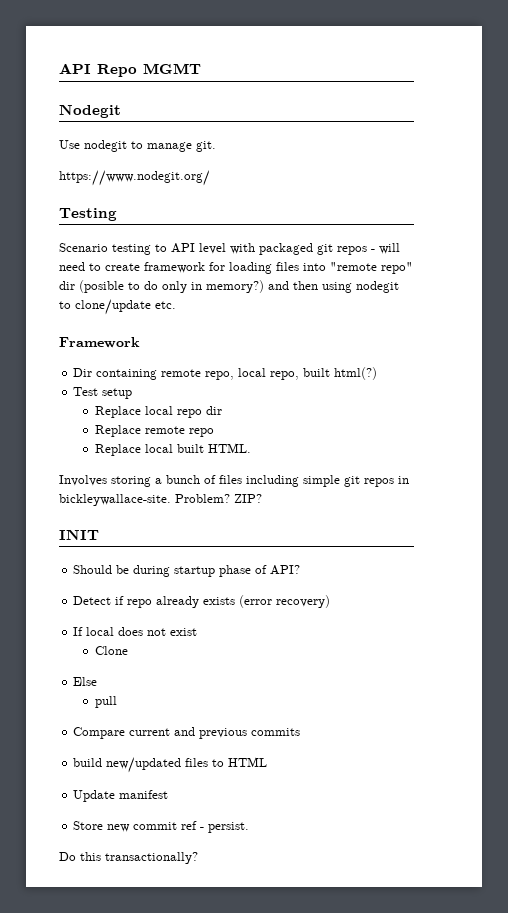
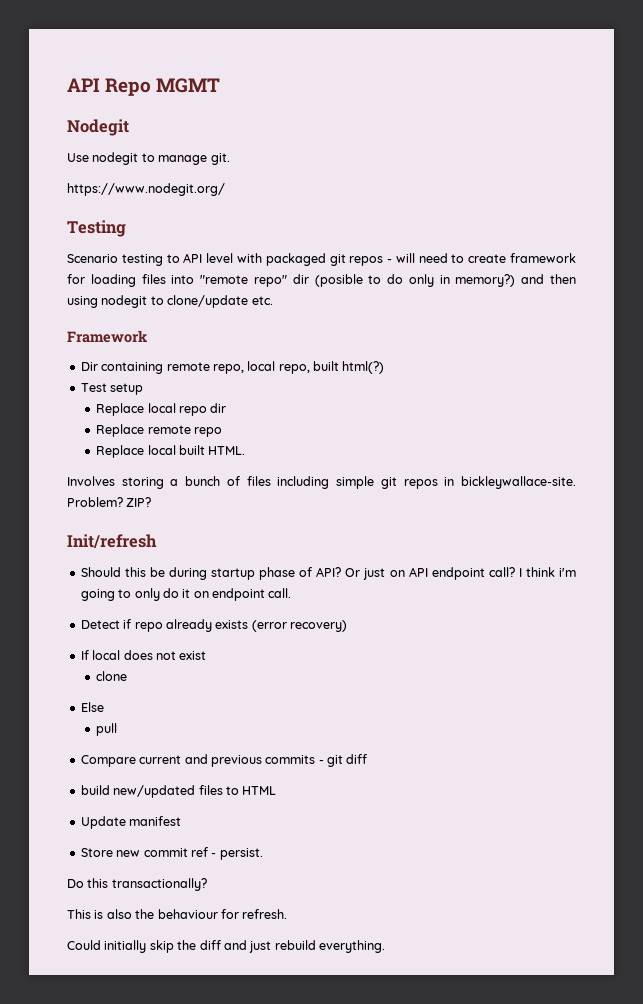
- INIT
+ Init/refresh
- Should be during startup phase of API?
+ Should this be during startup phase of API? Or just on API endpoint call? I think i'm going to only do it on endpoint call.
- Clone
+ clone
- Compare current and previous commits
+ Compare current and previous commits - git diff
+ This is also the behaviour for refresh.
+ Could initially skip the diff and just rebuild everything.

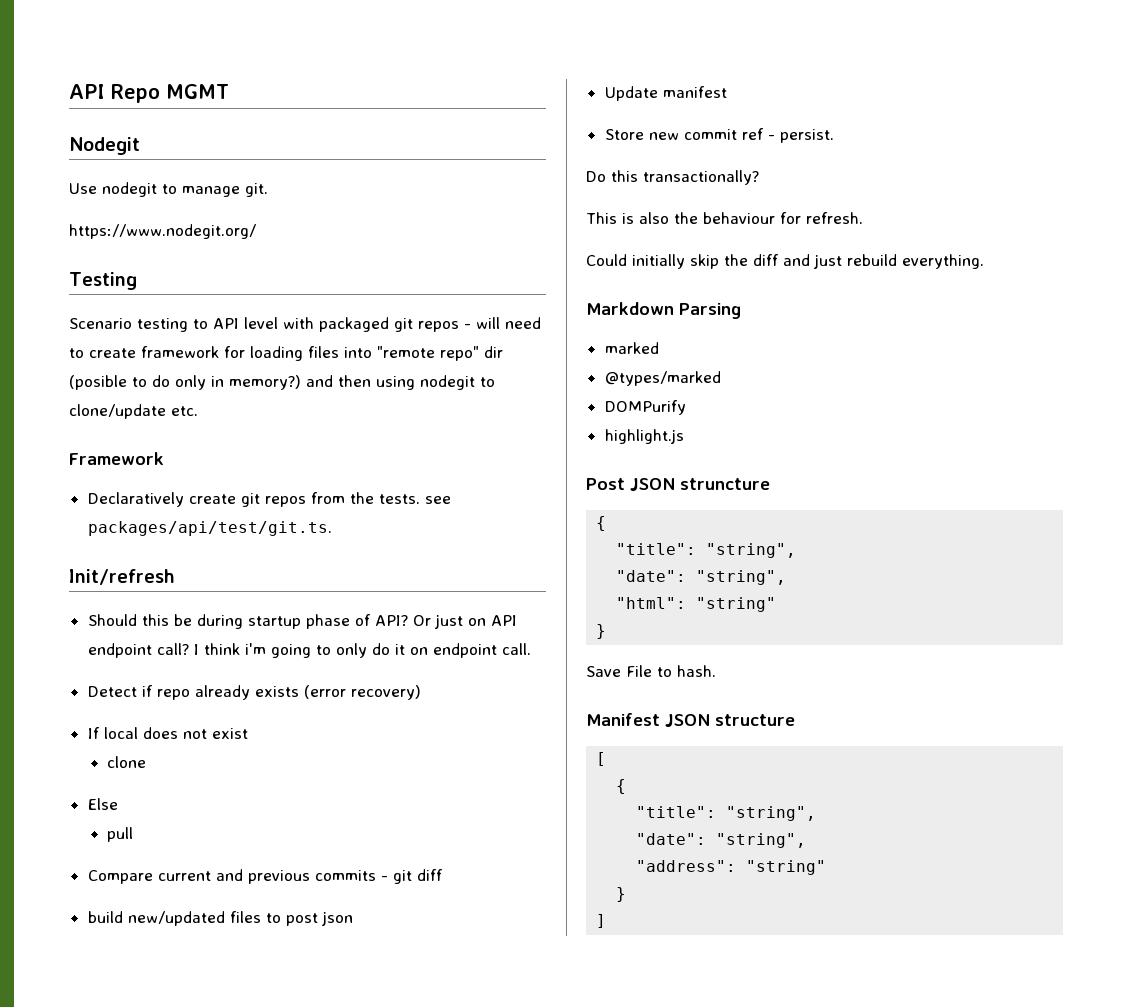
- Dir containing remote repo, local repo, built html(?)
- Test setup
- Replace local repo dir
- Replace remote repo
- Replace local built HTML.
- Involves storing a bunch of files including simple git repos in bickleywallace-site. Problem? ZIP?
+ Declaratively create git repos from the tests. see packages/api/test/git.ts.
- build new/updated files to HTML
+ build new/updated files to post json
+ Markdown Parsing
+ marked
+ @types/marked
+ DOMPurify
+ highlight.js
+ Post JSON struncture
+ {
+ "title": "string",
+ "date": "string",
+ "html": "string"
+ }
+ Save File to hash.
+ Manifest JSON structure
+ [
+ {
+ "title": "string",
+ "date": "string",
+ "address": "string"
+ }
+ ]

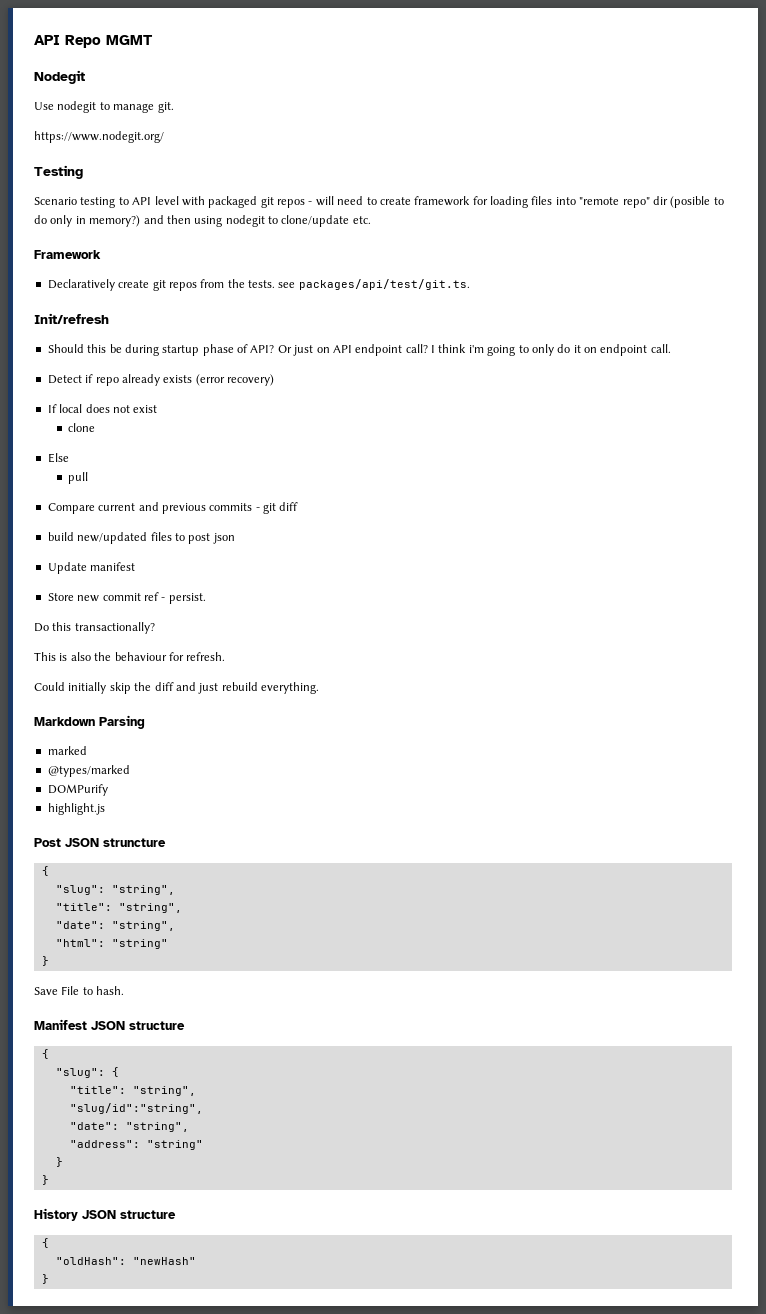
+ "slug": "string",
  Manifest JSON structure
- [
  {
+ "slug": {
  "title": "string",
+ "slug/id":"string",
  "address": "string"
  }
- ]
+ }
+ History JSON structure
+ {
+ "oldHash": "newHash"
+ }

